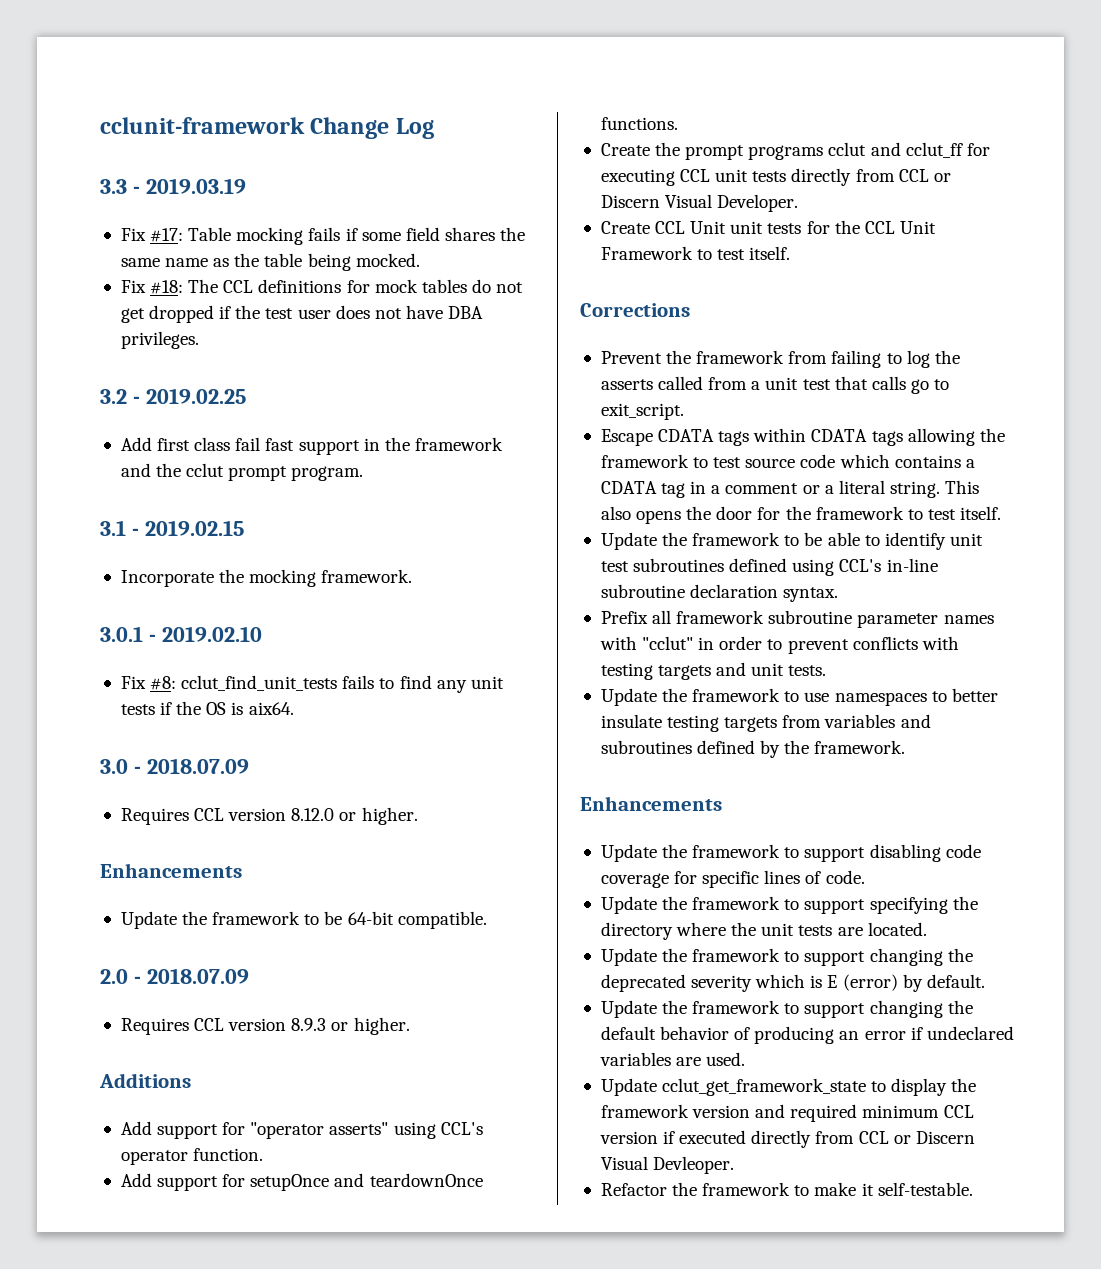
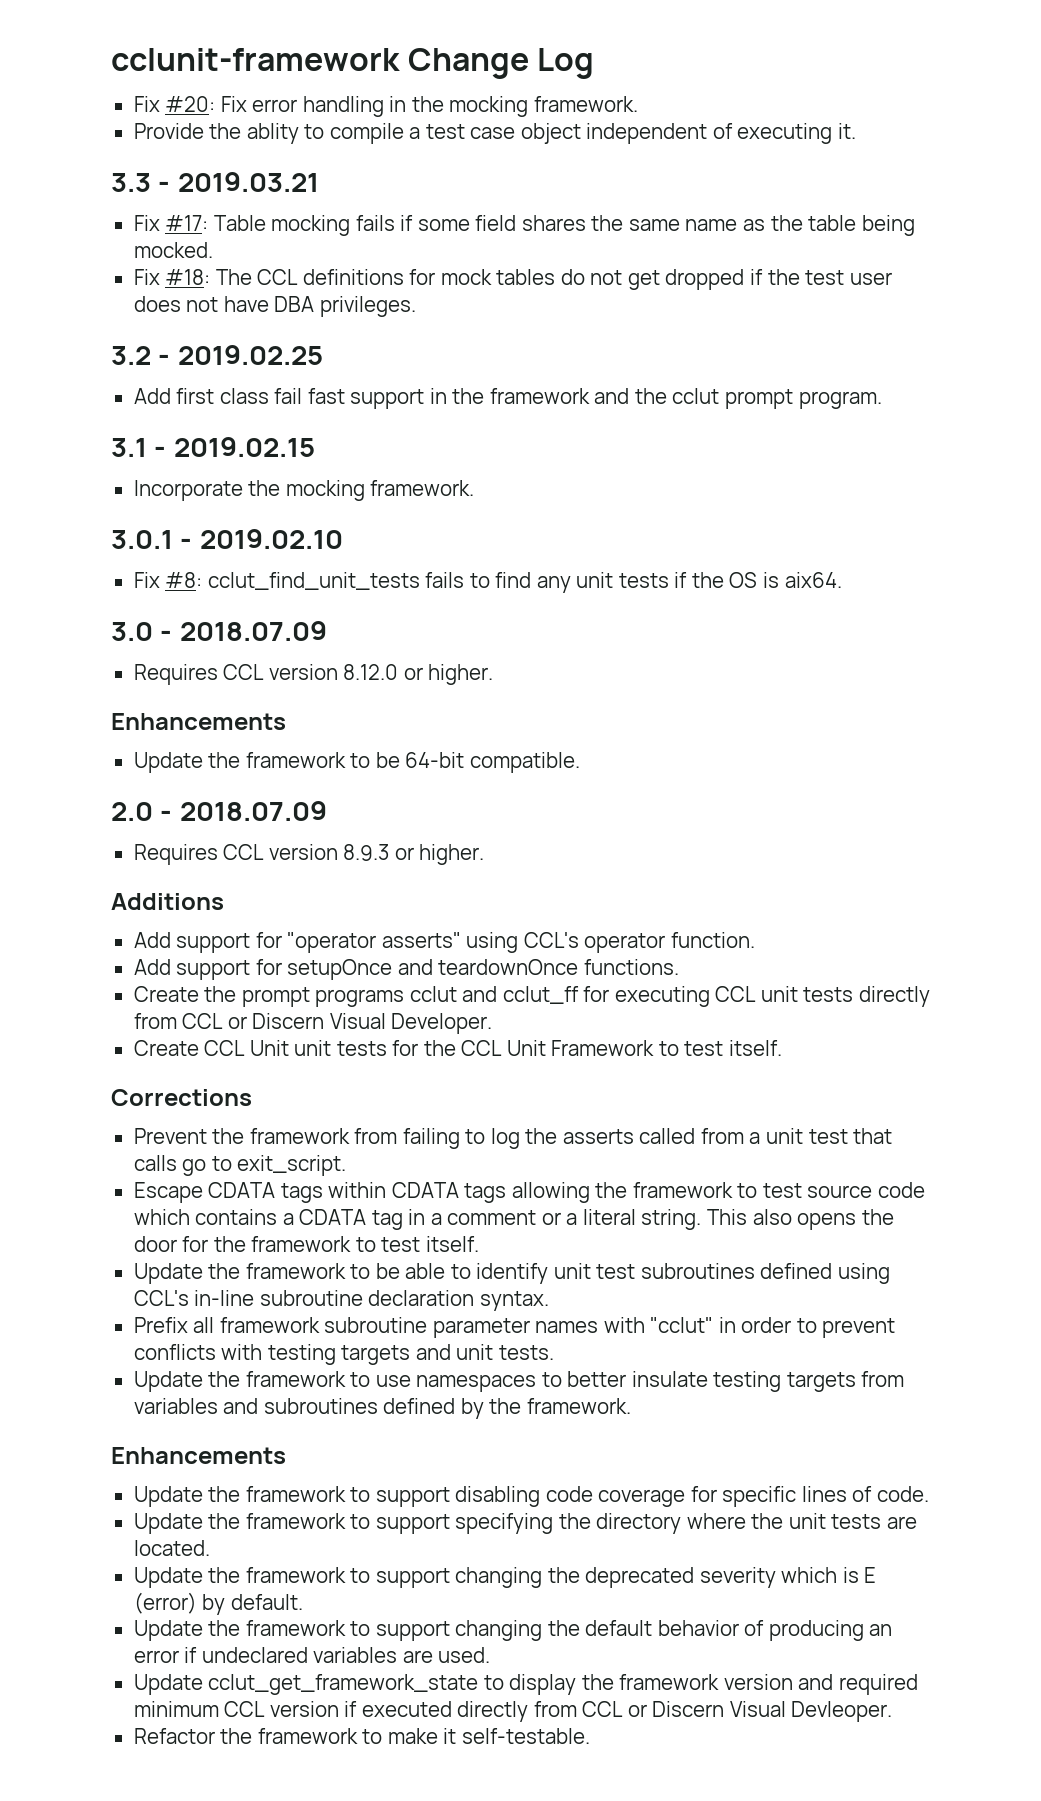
+ Fix #20: Fix error handling in the mocking framework.
+ Provide the ablity to compile a test case object independent of executing it.
- 3.3 - 2019.03.19
+ 3.3 - 2019.03.21

